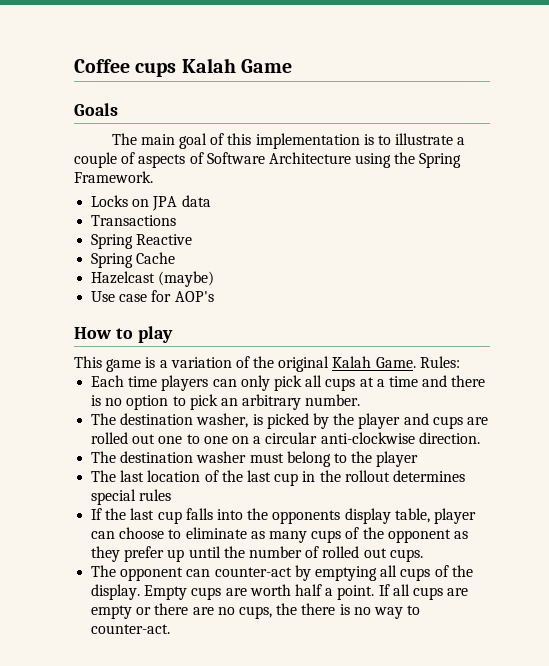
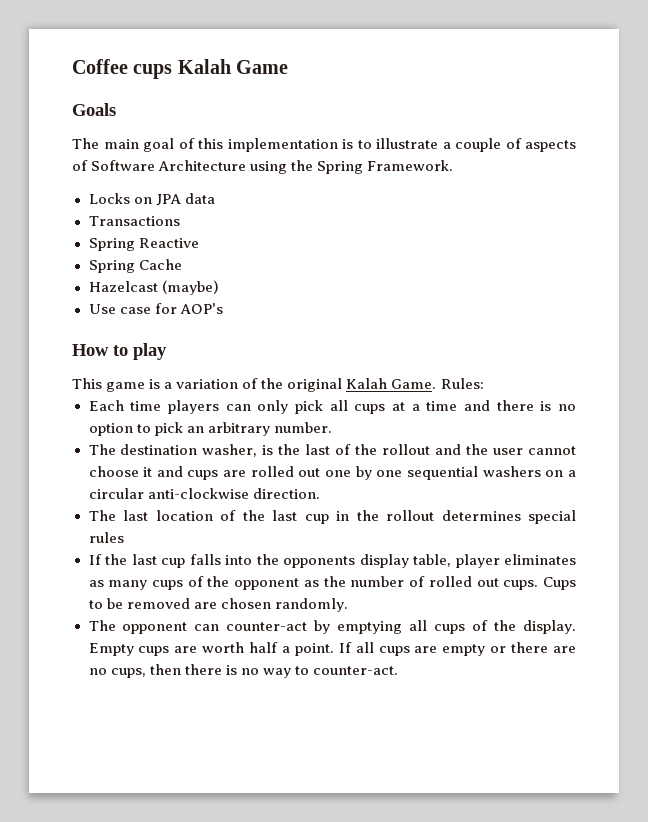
- The destination washer, is picked by the player and cups are rolled out one to one on a circular anti-clockwise direction.
+ The destination washer, is the last of the rollout and the user cannot choose it and cups are rolled out one by one sequential washers on a circular anti-clockwise direction.
- The destination washer must belong to the player
- If the last cup falls into the opponents display table, player can choose to eliminate as many cups of the opponent as they prefer up until the number of rolled out cups.
+ If the last cup falls into the opponents display table, player eliminates as many cups of the opponent as the number of rolled out cups. Cups to be removed are chosen randomly.
- If all cups are empty or there are no cups, the there is no way to counter-act.
+ If all cups are empty or there are no cups, then there is no way to counter-act.

